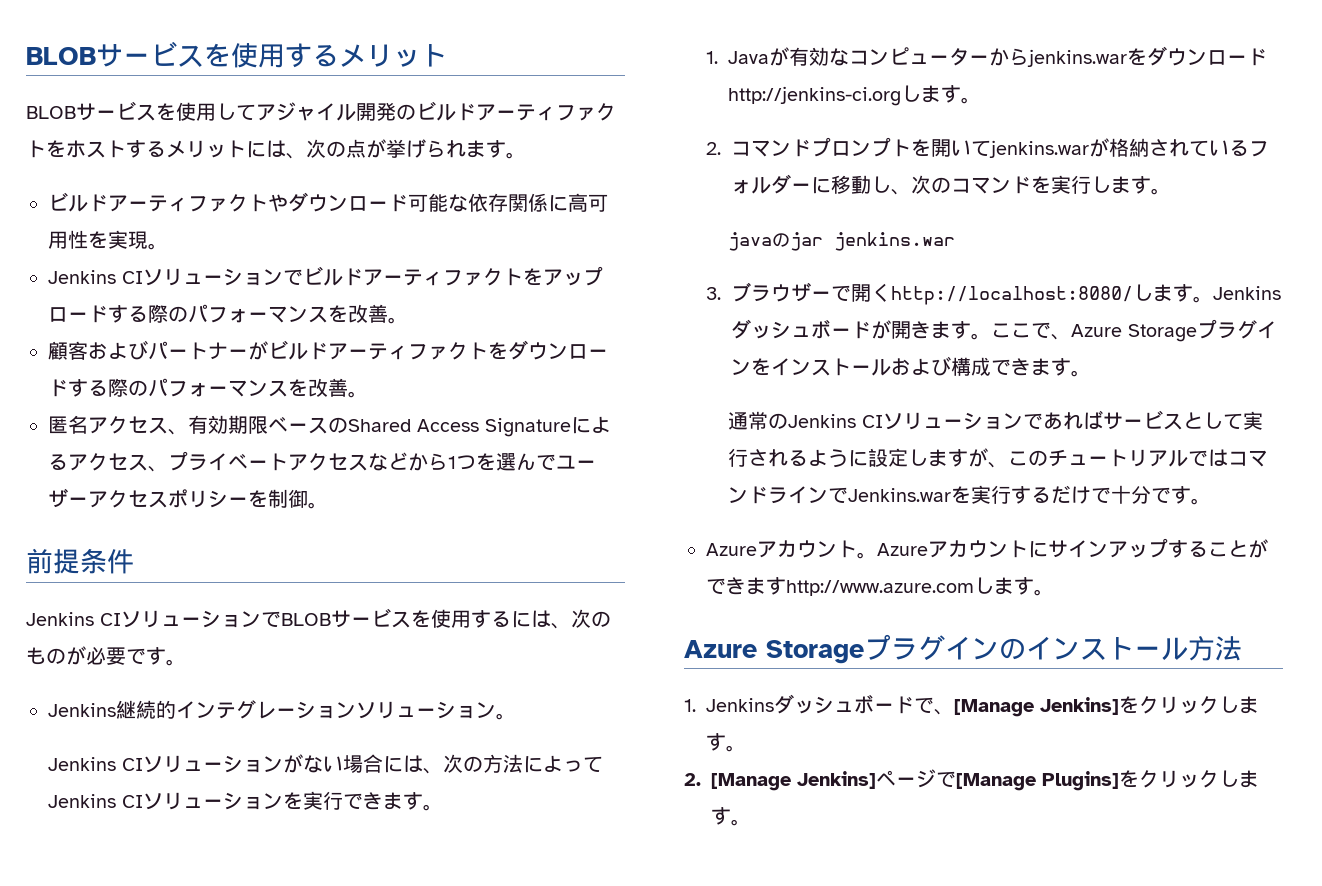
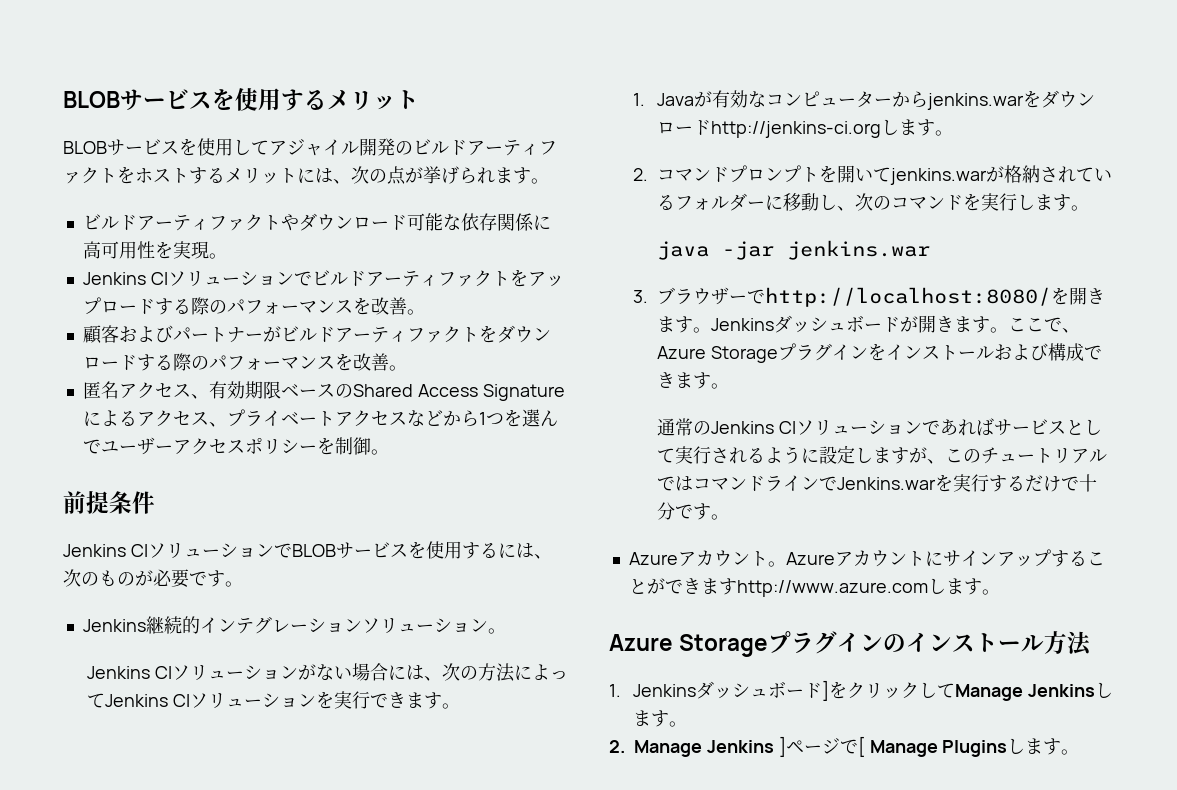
- javaのjar jenkins.war
+ java -jar jenkins.war
- 3.ブラウザーで開くhttp://localhost:8080/します。
+ 3.ブラウザーでhttp://localhost:8080/を開きます。
- 1. Jenkinsダッシュボードで、[Manage Jenkins]をクリックします。
- 2. [Manage Jenkins]ページで[Manage Plugins]をクリックします。
+ 1. Jenkinsダッシュボード]をクリックしてManage Jenkinsします。
+ 2. Manage Jenkins ]ページで[ Manage Pluginsします。

